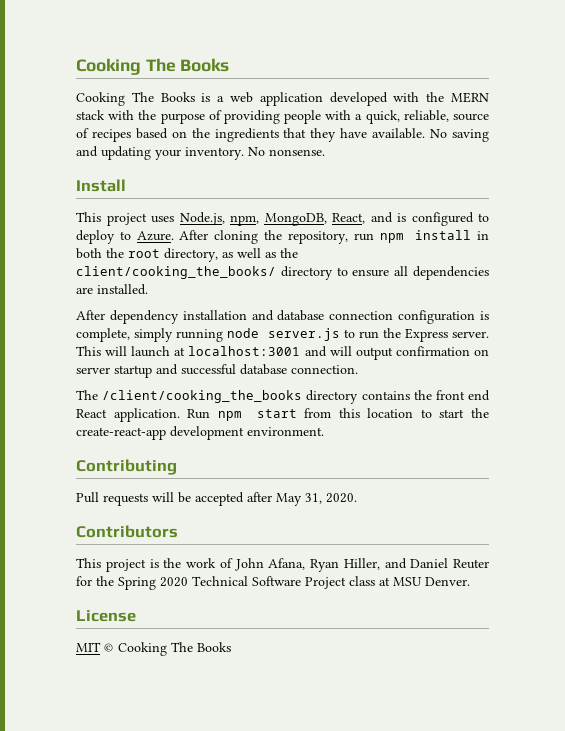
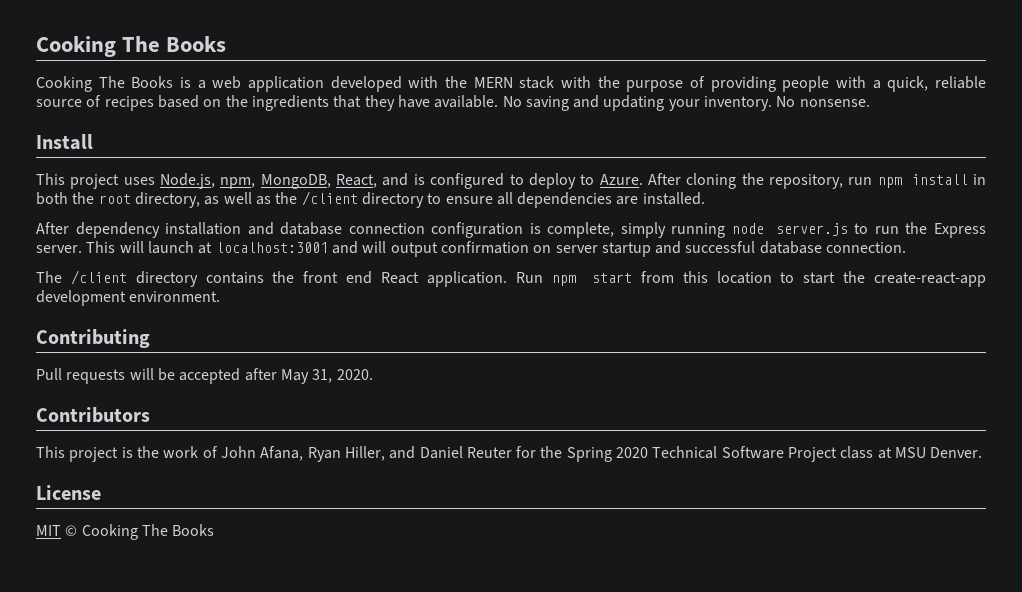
- Cooking The Books is a web application developed with the MERN stack with the purpose of providing people with a quick, reliable, source of recipes based on the ingredients that they have available.
+ Cooking The Books is a web application developed with the MERN stack with the purpose of providing people with a quick, reliable source of recipes based on the ingredients that they have available.
- After cloning the repository, run npm install in both the root directory, as well as the client/cooking_the_books/ directory to ensure all dependencies are installed.
+ After cloning the repository, run npm install in both the root directory, as well as the /client directory to ensure all dependencies are installed.
- The /client/cooking_the_books directory contains the front end React application.
+ The /client directory contains the front end React application.

